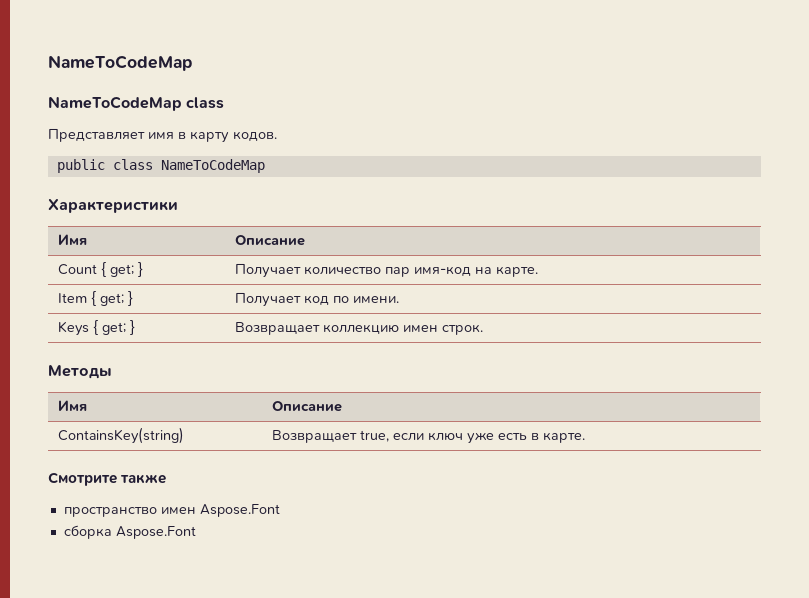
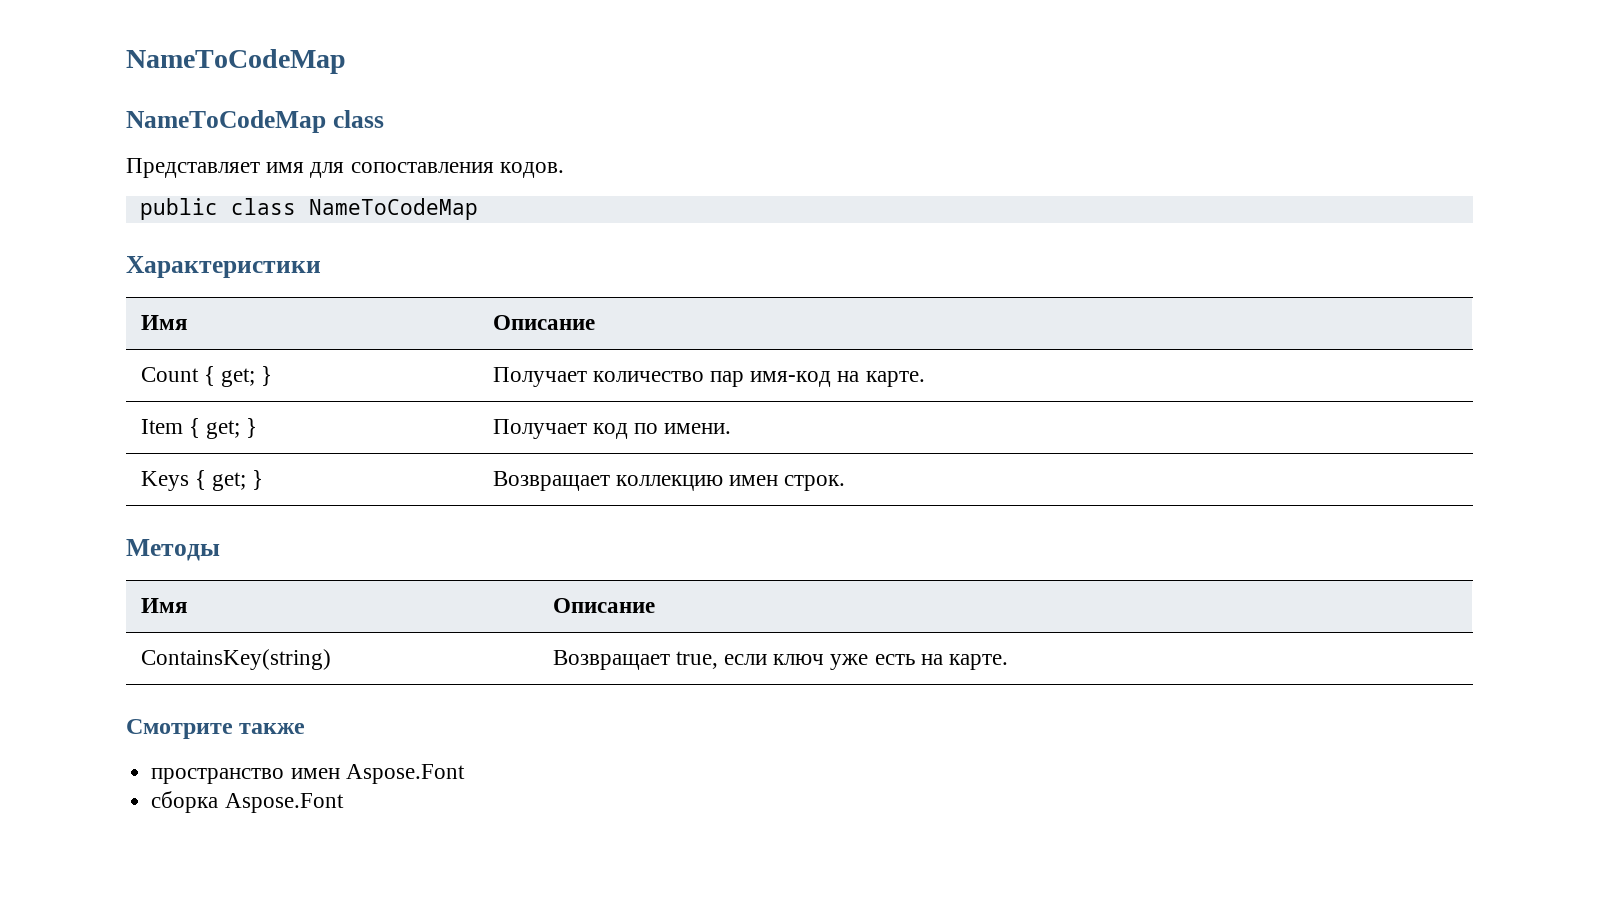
- Представляет имя в карту кодов.
+ Представляет имя для сопоставления кодов.
- ContainsKey(string) | Возвращает true, если ключ уже есть в карте.
+ ContainsKey(string) | Возвращает true, если ключ уже есть на карте.

